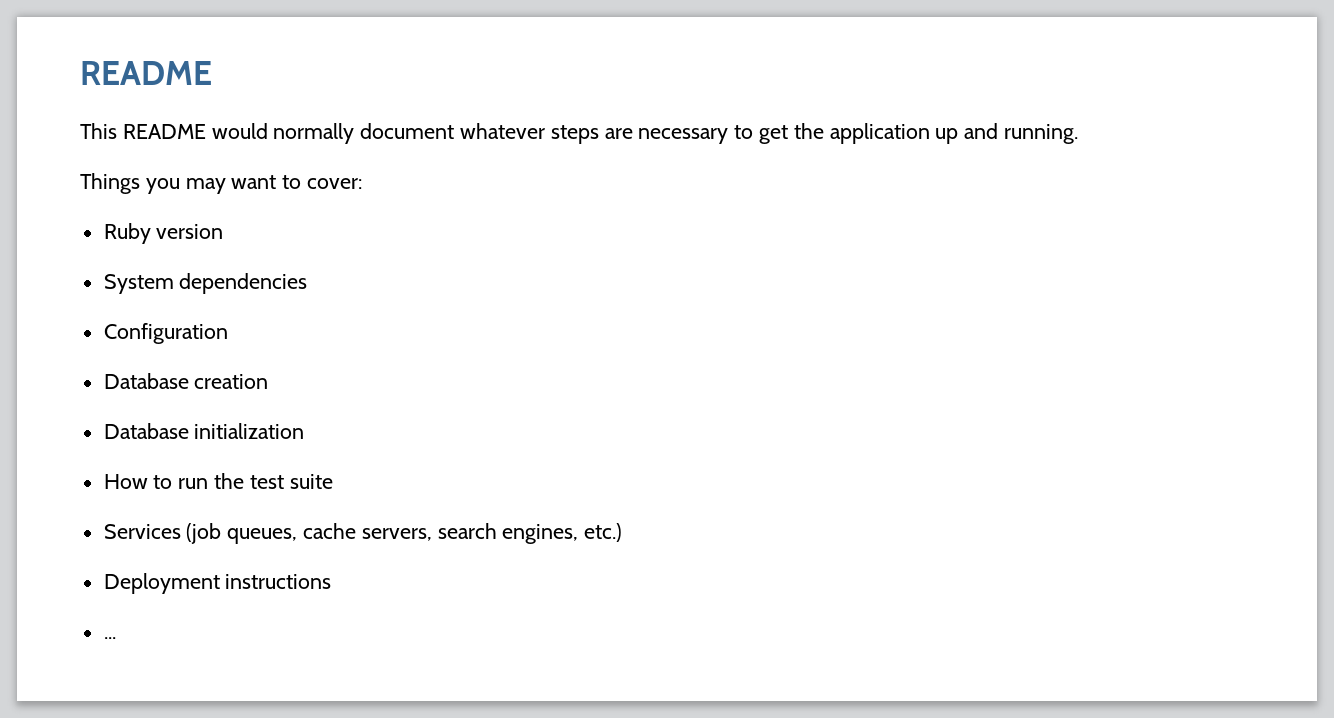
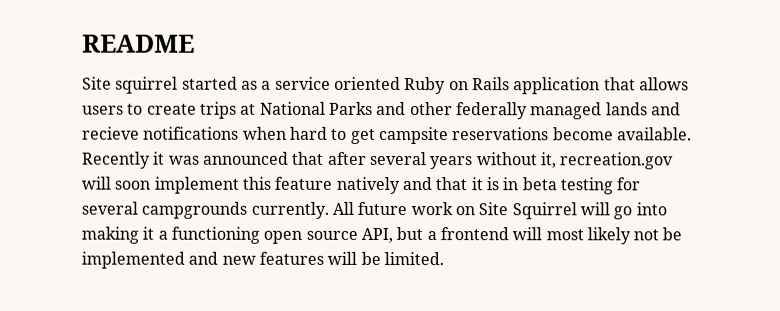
- This README would normally document whatever steps are necessary to get the application up and running.
- Things you may want to cover:
- Ruby version
- System dependencies
- Configuration
- Database creation
- Database initialization
- How to run the test suite
- Services (job queues, cache servers, search engines, etc.)
- Deployment instructions
- ...
+ Site squirrel started as a service oriented Ruby on Rails application that allows users to create trips at National Parks and other federally managed lands and recieve notifications when hard to get campsite reservations become available. Recently it was announced that after several years without it, recreation.gov will soon implement this feature natively and that it is in beta testing for several campgrounds currently. All future work on Site Squirrel will go into making it a functioning open source API, but a frontend will most likely not be implemented and new features will be limited.

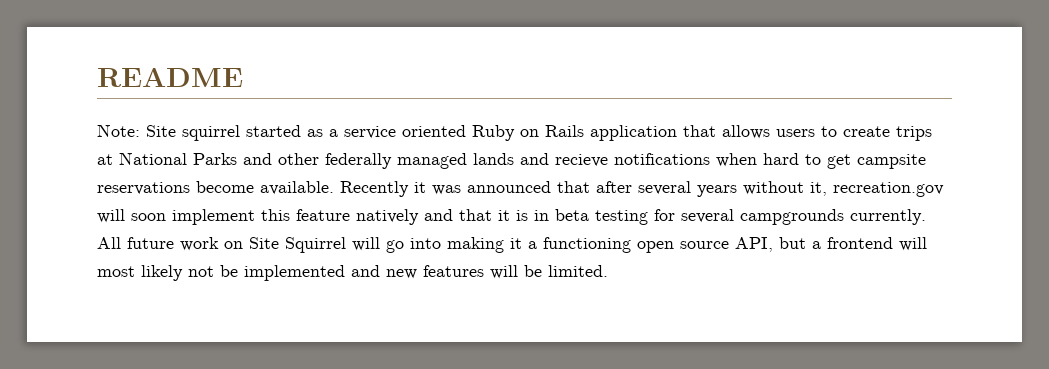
- Site squirrel started as a service oriented Ruby on Rails application that allows users to create trips at National Parks and other federally managed lands and recieve notifications when hard to get campsite reservations become available.
+ Note: Site squirrel started as a service oriented Ruby on Rails application that allows users to create trips at National Parks and other federally managed lands and recieve notifications when hard to get campsite reservations become available.

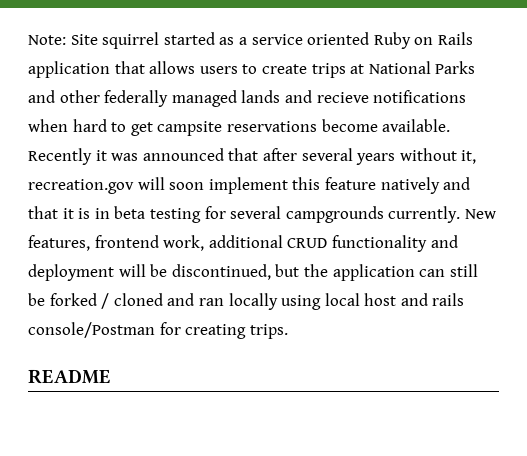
- README
- All future work on Site Squirrel will go into making it a functioning open source API, but a frontend will most likely not be implemented and new features will be limited.
+ New features, frontend work, additional CRUD functionality and deployment will be discontinued, but the application can still be forked / cloned and ran locally using local host and rails console/Postman for creating trips.
+ README

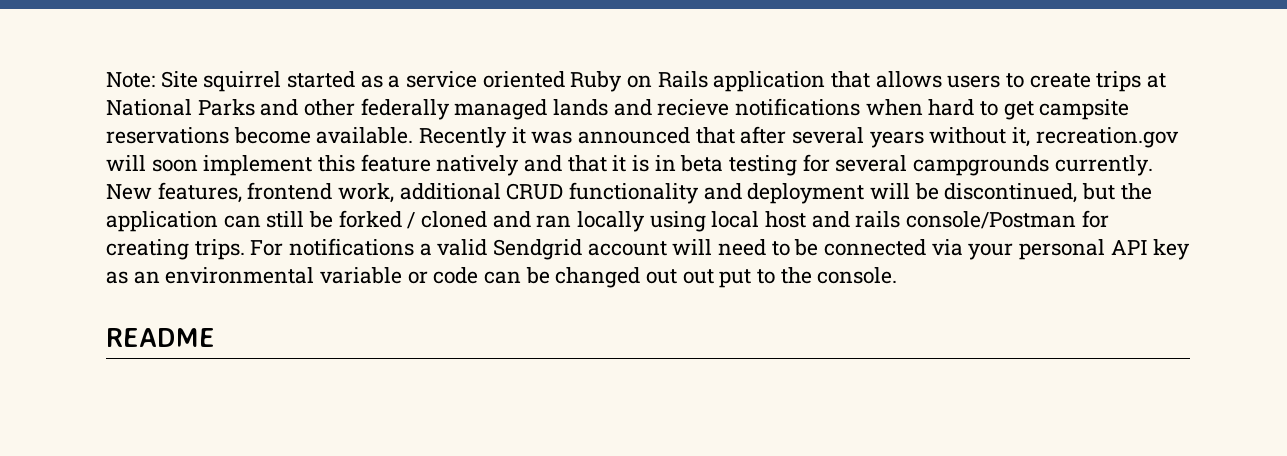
+ For notifications a valid Sendgrid account will need to be connected via your personal API key as an environmental variable or code can be changed out out put to the console.

